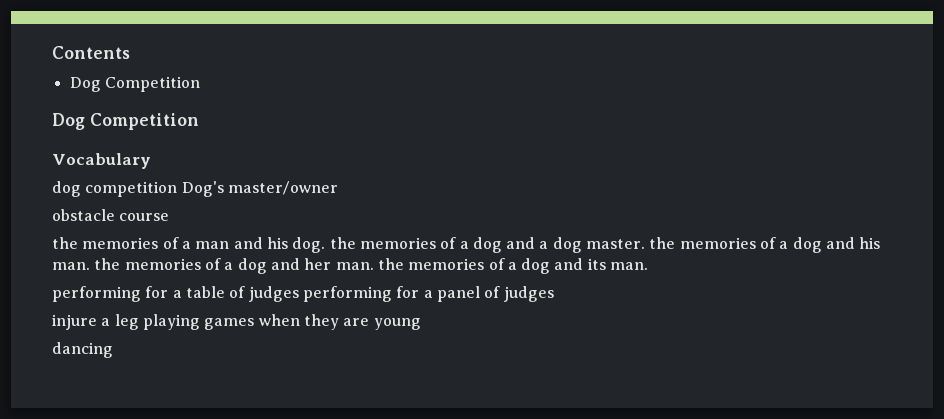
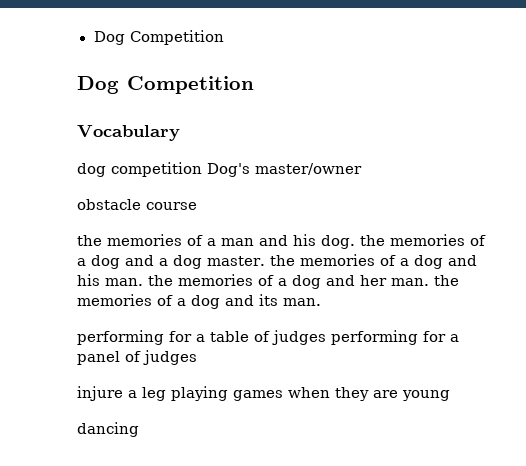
- Contents

